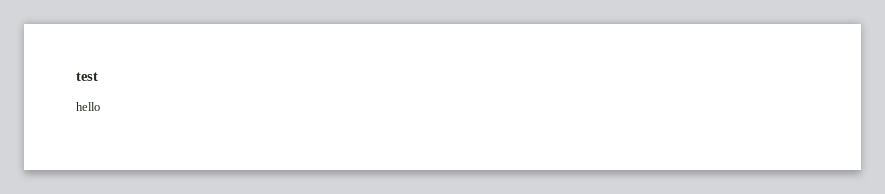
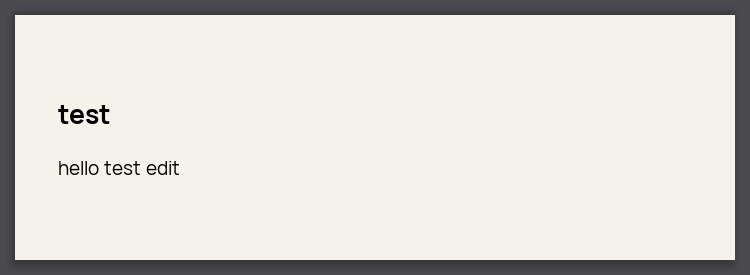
- hello
+ hello test edit

